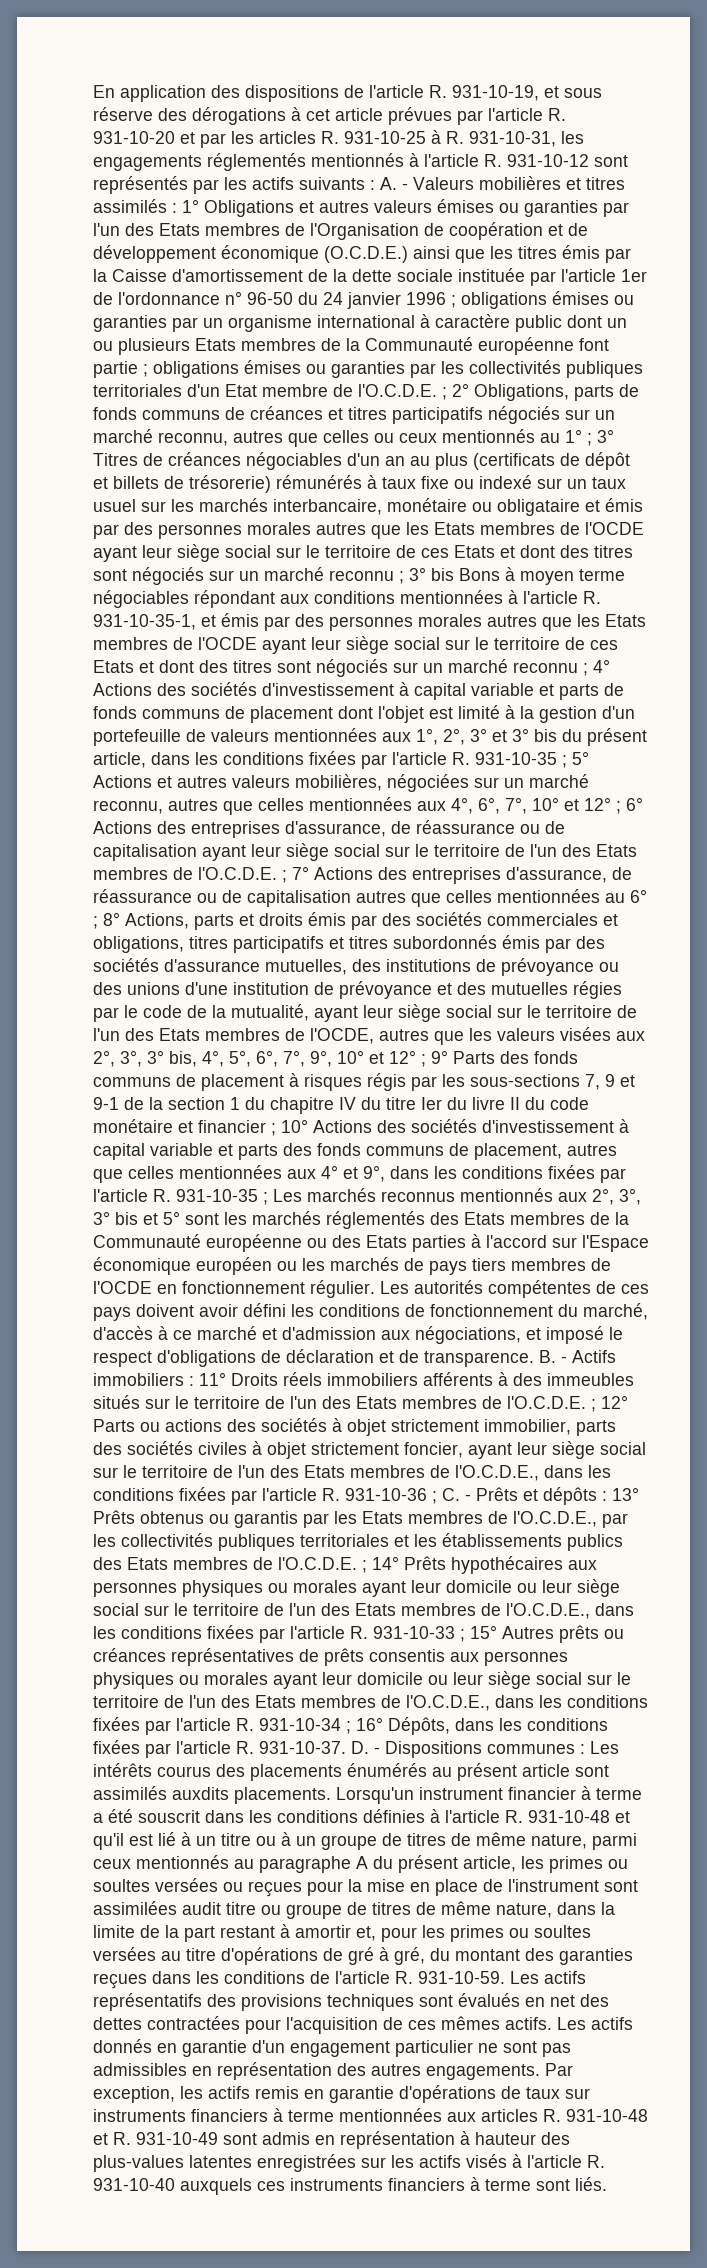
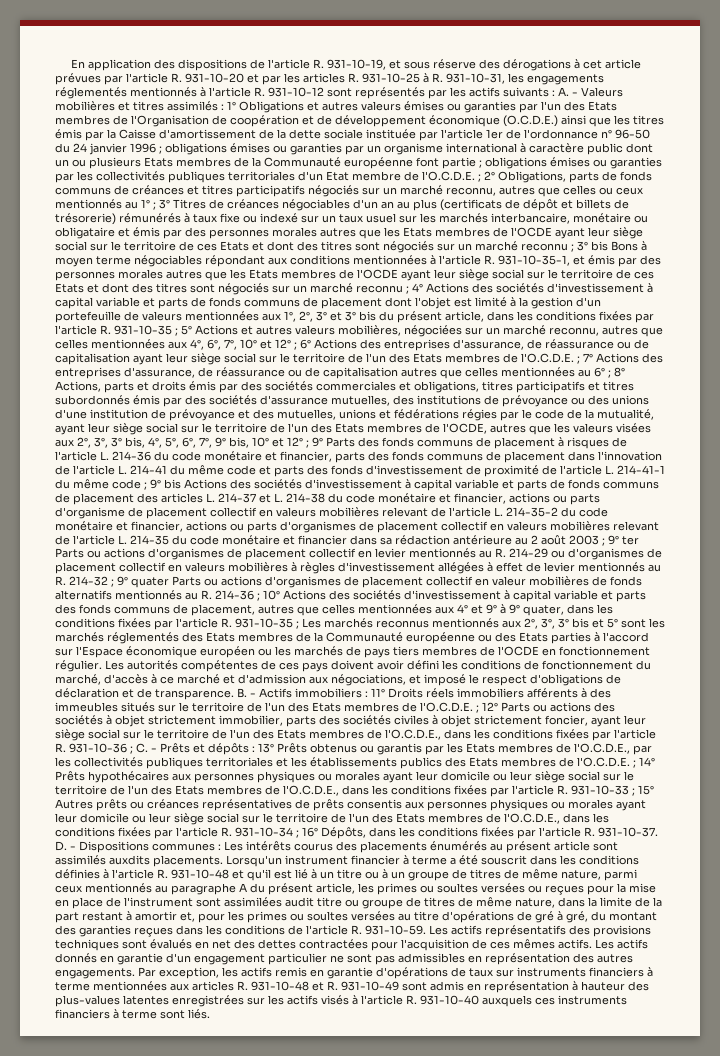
- 8° Actions, parts et droits émis par des sociétés commerciales et obligations, titres participatifs et titres subordonnés émis par des sociétés d'assurance mutuelles, des institutions de prévoyance ou des unions d'une institution de prévoyance et des mutuelles régies par le code de la mutualité, ayant leur siège social sur le territoire de l'un des Etats membres de l'OCDE, autres que les valeurs visées aux 2°, 3°, 3° bis, 4°, 5°, 6°, 7°, 9°, 10° et 12° ;
+ 8° Actions, parts et droits émis par des sociétés commerciales et obligations, titres participatifs et titres subordonnés émis par des sociétés d'assurance mutuelles, des institutions de prévoyance ou des unions d'une institution de prévoyance et des mutuelles, unions et fédérations régies par le code de la mutualité, ayant leur siège social sur le territoire de l'un des Etats membres de l'OCDE, autres que les valeurs visées aux 2°, 3°, 3° bis, 4°, 5°, 6°, 7°, 9° bis, 10° et 12° ;
- 9° Parts des fonds communs de placement à risques régis par les sous-sections 7, 9 et 9-1 de la section 1 du chapitre IV du titre Ier du livre II du code monétaire et financier ;
+ 9° Parts des fonds communs de placement à risques de l'article L. 214-36 du code monétaire et financier, parts des fonds communs de placement dans l'innovation de l'article L. 214-41 du même code et parts des fonds d'investissement de proximité de l'article L. 214-41-1 du même code ; 9° bis Actions des sociétés d'investissement à capital variable et parts de fonds communs de placement des articles L. 214-37 et L. 214-38 du code monétaire et financier, actions ou parts d'organisme de placement collectif en valeurs mobilières relevant de l'article L. 214-35-2 du code monétaire et financier, actions ou parts d'organismes de placement collectif en valeurs mobilières relevant de l'article L. 214-35 du code monétaire et financier dans sa rédaction antérieure au 2 août 2003 ; 9° ter Parts ou actions d'organismes de placement collectif en levier mentionnés au R. 214-29 ou d'organismes de placement collectif en valeurs mobilières à règles d'investissement allégées à effet de levier mentionnés au R. 214-32 ; 9° quater Parts ou actions d'organismes de placement collectif en valeur mobilières de fonds alternatifs mentionnés au R. 214-36 ;
- 10° Actions des sociétés d'investissement à capital variable et parts des fonds communs de placement, autres que celles mentionnées aux 4° et 9°, dans les conditions fixées par l'article R. 931-10-35 ;
+ 10° Actions des sociétés d'investissement à capital variable et parts des fonds communs de placement, autres que celles mentionnées aux 4° et 9° à 9° quater, dans les conditions fixées par l'article R. 931-10-35 ;

